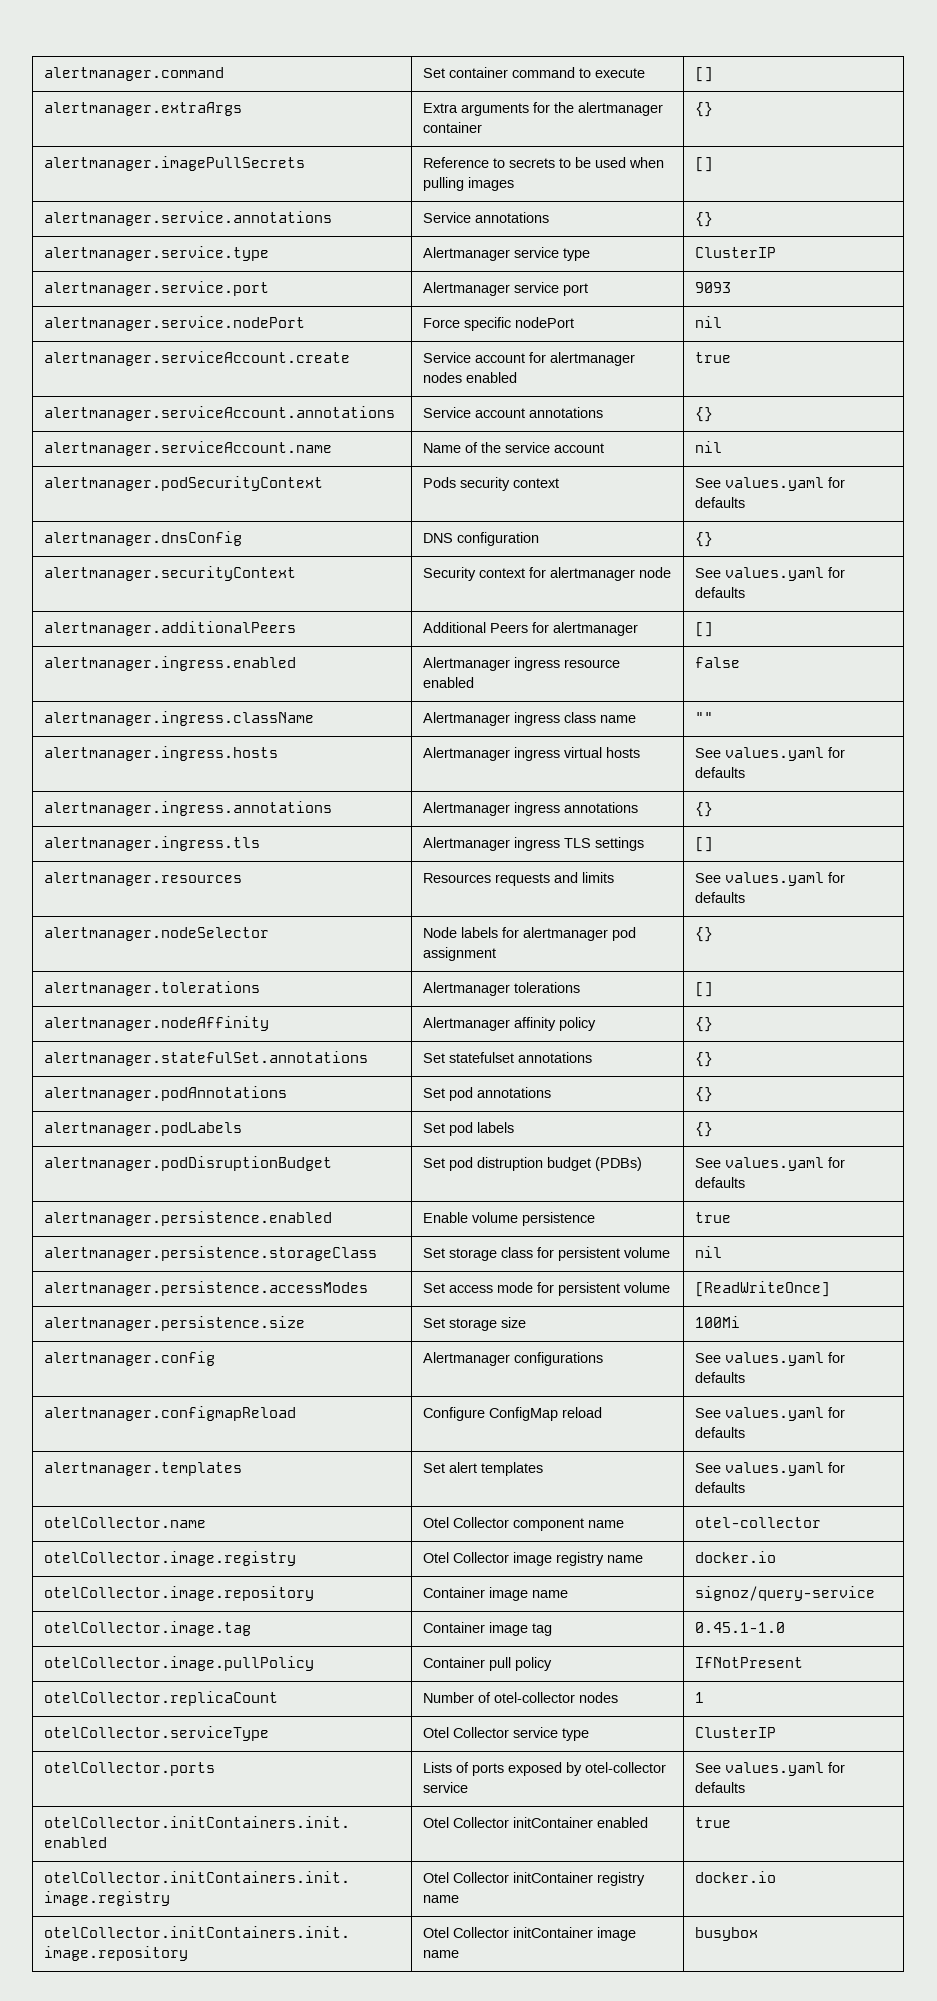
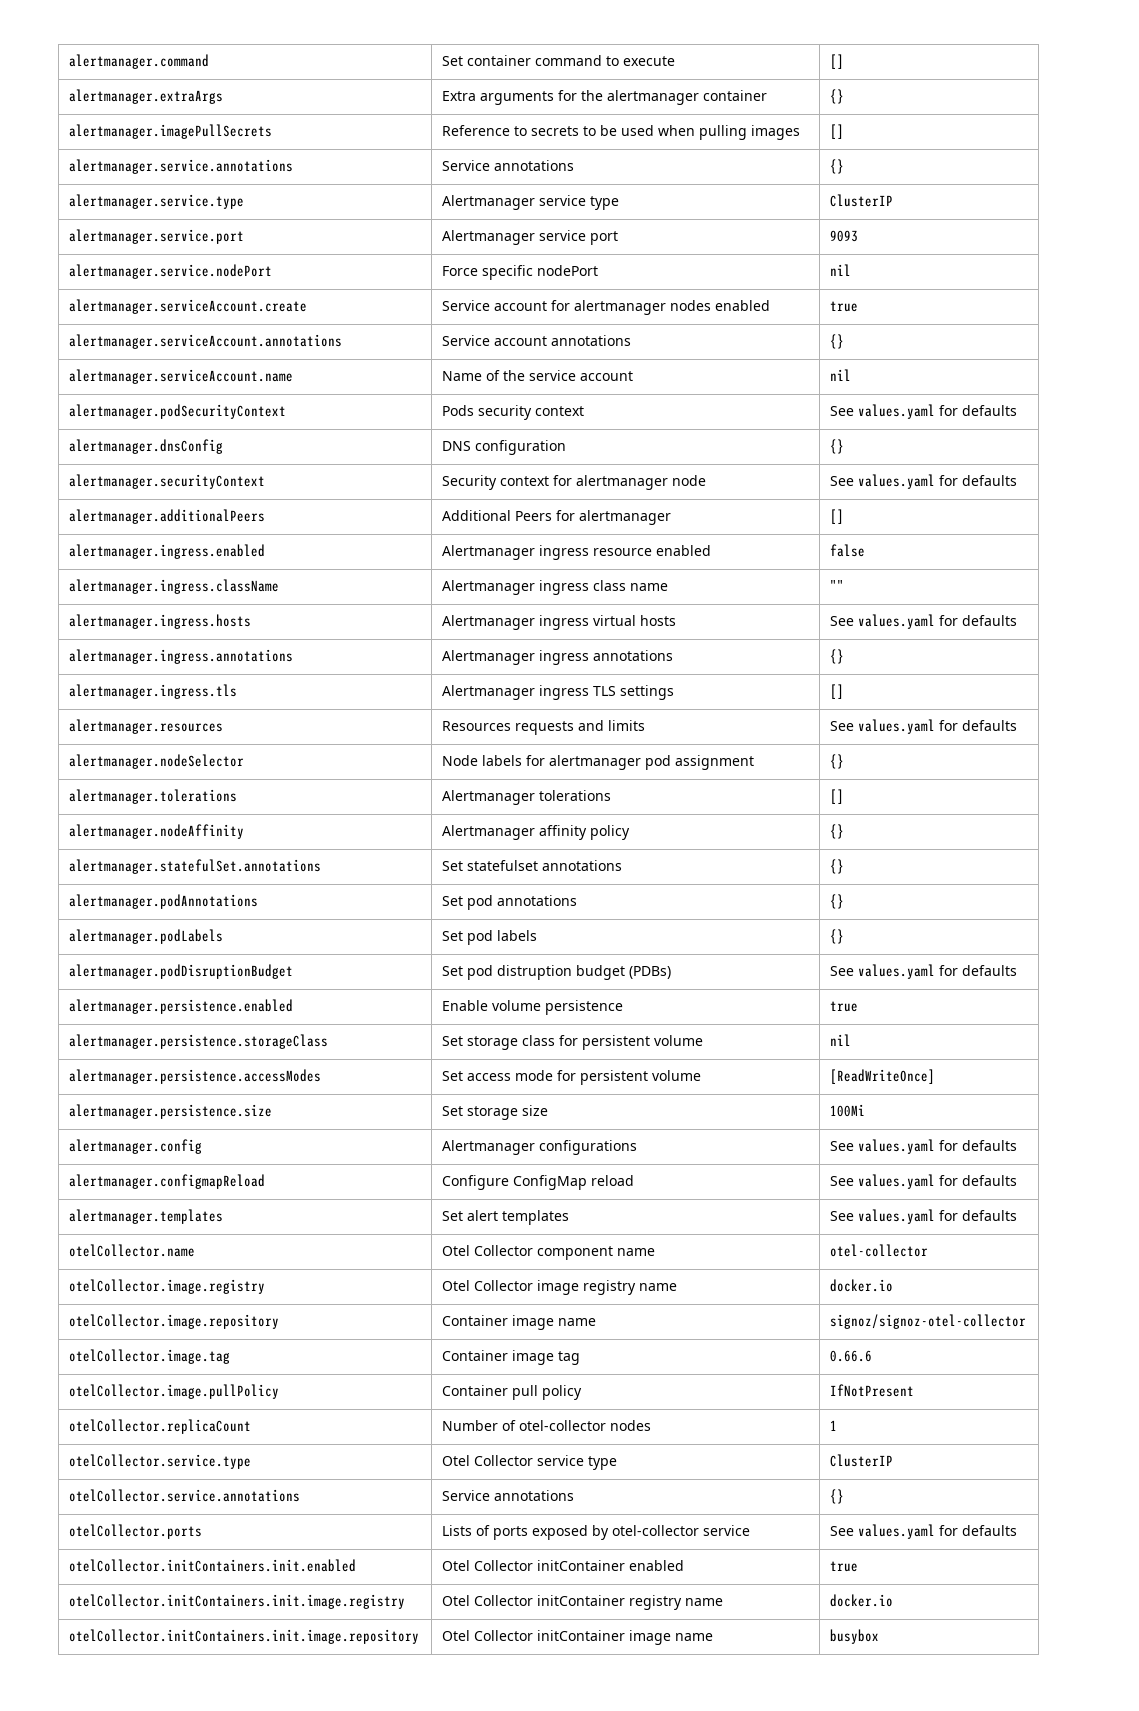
- otelCollector.image.repository | Container image name | signoz/query-service
+ otelCollector.image.repository | Container image name | signoz/signoz-otel-collector
- otelCollector.image.tag | Container image tag | 0.45.1-1.0
+ otelCollector.image.tag | Container image tag | 0.66.6
- otelCollector.serviceType | Otel Collector service type | ClusterIP
+ otelCollector.service.type | Otel Collector service type | ClusterIP
+ otelCollector.service.annotations | Service annotations | {}

